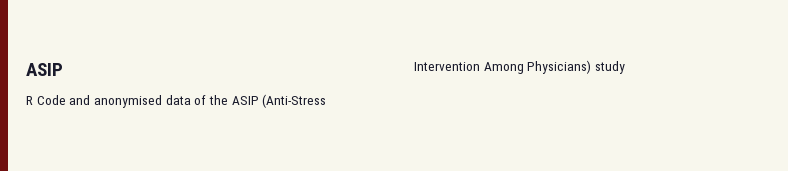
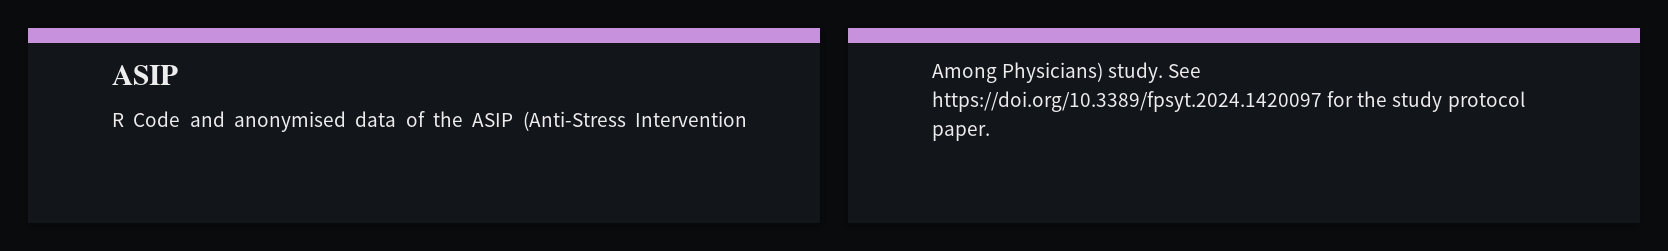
- R Code and anonymised data of the ASIP (Anti-Stress Intervention Among Physicians) study
+ R Code and anonymised data of the ASIP (Anti-Stress Intervention Among Physicians) study. See https://doi.org/10.3389/fpsyt.2024.1420097 for the study protocol paper.

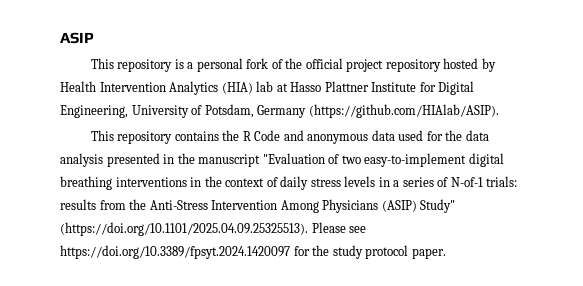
- R Code and anonymised data of the ASIP (Anti-Stress Intervention Among Physicians) study. See https://doi.org/10.3389/fpsyt.2024.1420097 for the study protocol paper.
+ This repository is a personal fork of the official project repository hosted by Health Intervention Analytics (HIA) lab at Hasso Plattner Institute for Digital Engineering, University of Potsdam, Germany (https://github.com/HIAlab/ASIP).
+ This repository contains the R Code and anonymous data used for the data analysis presented in the manuscript "Evaluation of two easy-to-implement digital breathing interventions in the context of daily stress levels in a series of N-of-1 trials: results from the Anti-Stress Intervention Among Physicians (ASIP) Study" (https://doi.org/10.1101/2025.04.09.25325513). Please see https://doi.org/10.3389/fpsyt.2024.1420097 for the study protocol paper.

